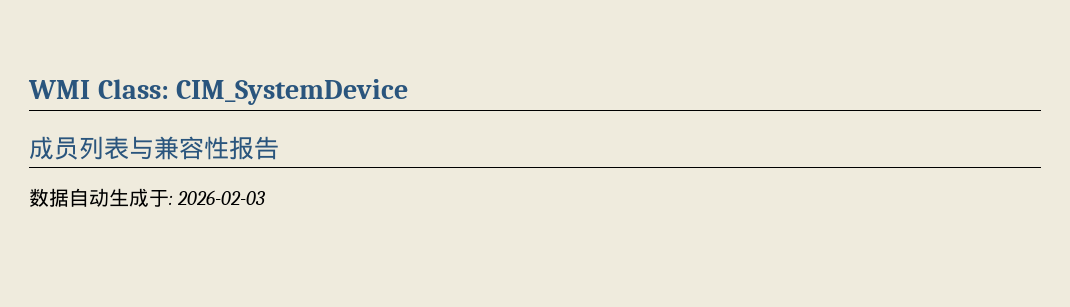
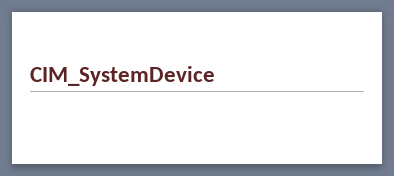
- WMI Class: CIM_SystemDevice
+ CIM_SystemDevice
- 成员列表与兼容性报告
- 数据自动生成于: 2026-02-03

